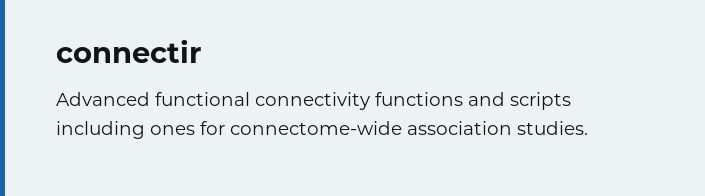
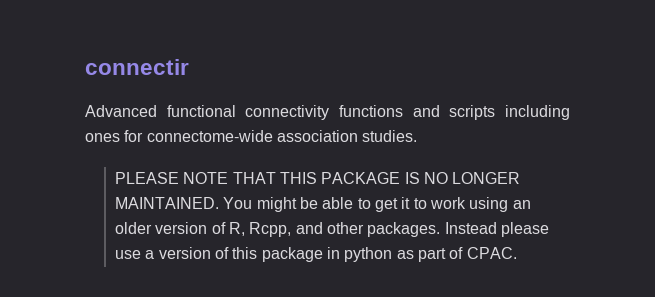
+ PLEASE NOTE THAT THIS PACKAGE IS NO LONGER MAINTAINED. You might be able to get it to work using an older version of R, Rcpp, and other packages. Instead please use a version of this package in python as part of CPAC.

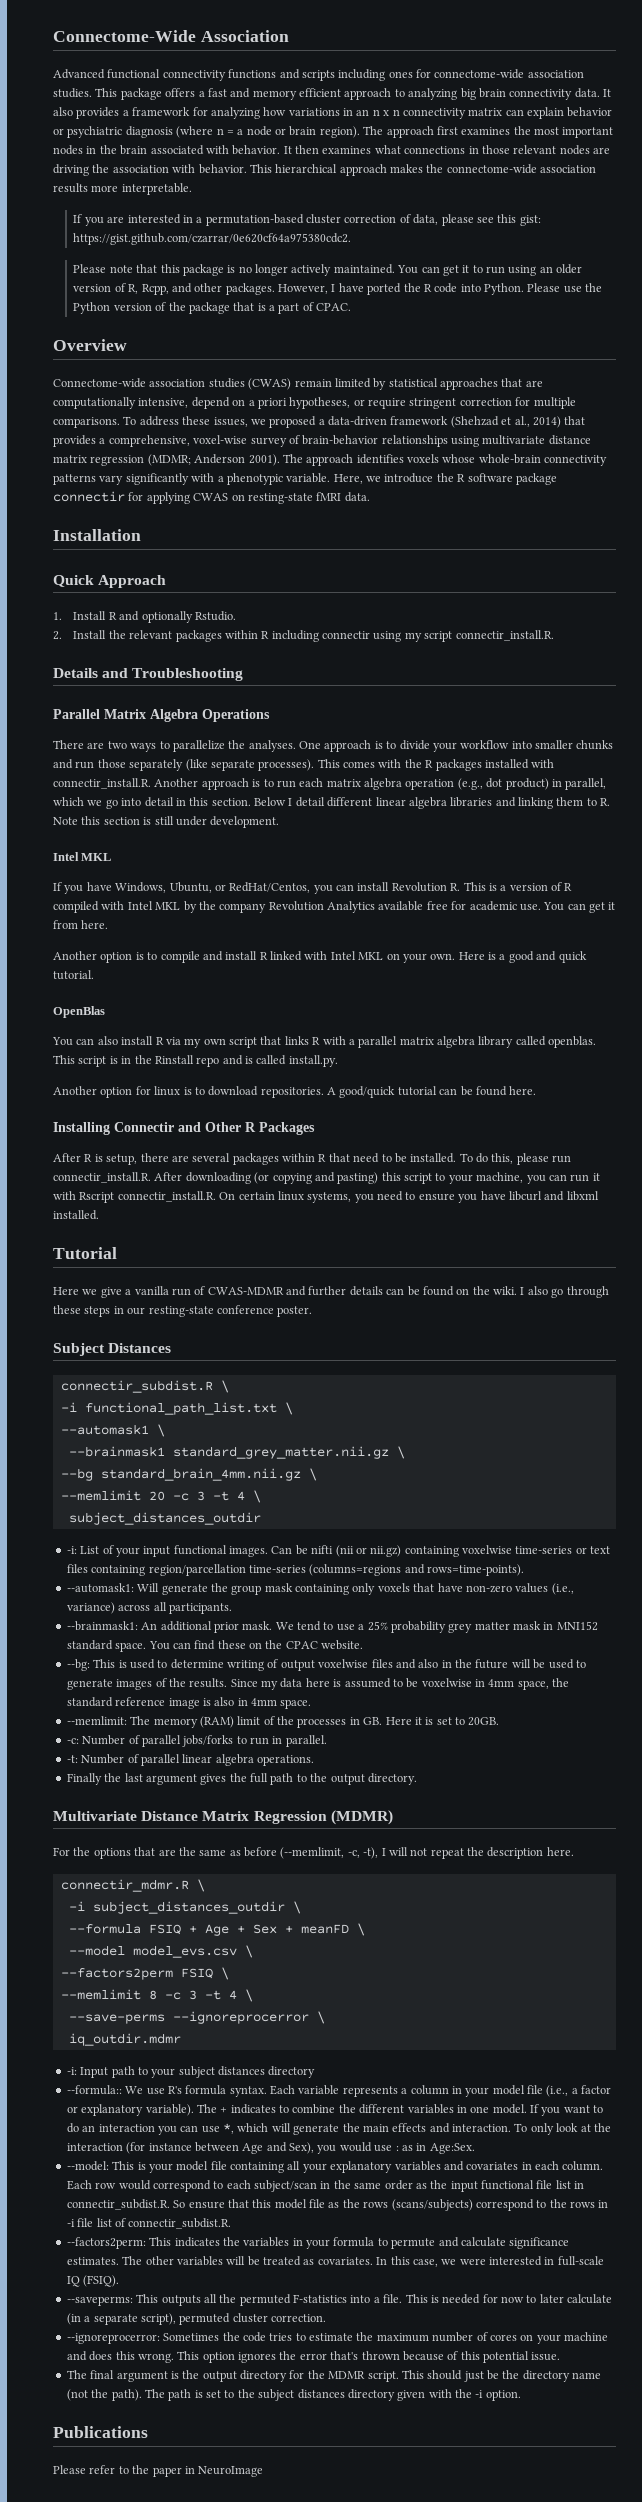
- connectir
+ Connectome-Wide Association
- Advanced functional connectivity functions and scripts including ones for connectome-wide association studies.
- PLEASE NOTE THAT THIS PACKAGE IS NO LONGER MAINTAINED. You might be able to get it to work using an older version of R, Rcpp, and other packages.
+ Advanced functional connectivity functions and scripts including ones for connectome-wide association studies. This package offers a fast and memory efficient approach to analyzing big brain connectivity data. It also provides a framework for analyzing how variations in an n x n connectivity matrix can explain behavior or psychiatric diagnosis (where n = a node or brain region). The approach first examines the most important nodes in the brain associated with behavior. It then examines what connections in those relevant nodes are driving the association with behavior. This hierarchical approach makes the connectome-wide association results more interpretable.
+ If you are interested in a permutation-based cluster correction of data, please see this gist: https://gist.github.com/czarrar/0e620cf64a975380cdc2.
+ Please note that this package is no longer actively maintained. You can get it to run using an older version of R, Rcpp, and other packages.
- Instead please use a version of this package in python as part of CPAC.
+ However, I have ported the R code into Python. Please use the Python version of the package that is a part of CPAC.
+ Overview
+ Connectome-wide association studies (CWAS) remain limited by statistical approaches that are computationally intensive, depend on a priori hypotheses, or require stringent correction for multiple comparisons. To address these issues, we proposed a data-driven framework (Shehzad et al., 2014) that provides a comprehensive, voxel-wise survey of brain-behavior relationships using multivariate distance matrix regression (MDMR; Anderson 2001). The approach identifies voxels whose whole-brain connectivity patterns vary significantly with a phenotypic variable. Here, we introduce the R software package connectir for applying CWAS on resting-state fMRI data.
+ Installation
+ Quick Approach
+ 1. Install R and optionally Rstudio.
+ 2. Install the relevant packages within R including connectir using my script connectir_install.R.
+ Details and Troubleshooting
+ Parallel Matrix Algebra Operations
+ There are two ways to parallelize the analyses. One approach is to divide your workflow into smaller chunks and run those separately (like separate processes). This comes with the R packages installed with connectir_install.R. Another approach is to run each matrix algebra operation (e.g., dot product) in parallel, which we go into detail in this section. Below I detail different linear algebra libraries and linking them to R. Note this section is still under development.
+ Intel MKL
+ If you have Windows, Ubuntu, or RedHat/Centos, you can install Revolution R. This is a version of R compiled with Intel MKL by the company Revolution Analytics available free for academic use. You can get it from here.
+ Another option is to compile and install R linked with Intel MKL on your own. Here is a good and quick tutorial.
+ OpenBlas
+ You can also install R via my own script that links R with a parallel matrix algebra library called openblas. This script is in the Rinstall repo and is called install.py.
+ Another option for linux is to download repositories. A good/quick tutorial can be found here.
+ Installing Connectir and Other R Packages
+ After R is setup, there are several packages within R that need to be installed. To do this, please run connectir_install.R. After downloading (or copying and pasting) this script to your machine, you can run it with Rscript connectir_install.R. On certain linux systems, you need to ensure you have libcurl and libxml installed.
+ Tutorial
+ Here we give a vanilla run of CWAS-MDMR and further details can be found on the wiki. I also go through these steps in our resting-state conference poster.
+ Subject Distances
+ connectir_subdist.R \
+ -i functional_path_list.txt \
+ --automask1 \
+ --brainmask1 standard_grey_matter.nii.gz \
+ --bg standard_brain_4mm.nii.gz \
+ --memlimit 20 -c 3 -t 4 \
+ subject_distances_outdir
+ -i: List of your input functional images. Can be nifti (nii or nii.gz) containing voxelwise time-series or text files containing region/parcellation time-series (columns=regions and rows=time-points).
+ --automask1: Will generate the group mask containing only voxels that have non-zero values (i.e., variance) across all participants.
+ --brainmask1: An additional prior mask. We tend to use a 25% probability grey matter mask in MNI152 standard space. You can find these on the CPAC website.
+ --bg: This is used to determine writing of output voxelwise files and also in the future will be used to generate images of the results. Since my data here is assumed to be voxelwise in 4mm space, the standard reference image is also in 4mm space.
+ --memlimit: The memory (RAM) limit of the processes in GB. Here it is set to 20GB.
+ -c: Number of parallel jobs/forks to run in parallel.
+ -t: Number of parallel linear algebra operations.
+ Finally the last argument gives the full path to the output directory.
+ Multivariate Distance Matrix Regression (MDMR)
+ For the options that are the same as before (--memlimit, -c, -t), I will not repeat the description here.
+ connectir_mdmr.R \
+ -i subject_distances_outdir \
+ --formula FSIQ + Age + Sex + meanFD \
+ --model model_evs.csv \
+ --factors2perm FSIQ \
+ --memlimit 8 -c 3 -t 4 \
+ --save-perms --ignoreprocerror \
+ iq_outdir.mdmr
+ -i: Input path to your subject distances directory
+ --formula:: We use R's formula syntax. Each variable represents a column in your model file (i.e., a factor or explanatory variable). The + indicates to combine the different variables in one model. If you want to do an interaction you can use *, which will generate the main effects and interaction. To only look at the interaction (for instance between Age and Sex), you would use : as in Age:Sex.
+ --model: This is your model file containing all your explanatory variables and covariates in each column. Each row would correspond to each subject/scan in the same order as the input functional file list in connectir_subdist.R. So ensure that this model file as the rows (scans/subjects) correspond to the rows in -i file list of connectir_subdist.R.
+ --factors2perm: This indicates the variables in your formula to permute and calculate significance estimates. The other variables will be treated as covariates. In this case, we were interested in full-scale IQ (FSIQ).
+ --saveperms: This outputs all the permuted F-statistics into a file. This is needed for now to later calculate (in a separate script), permuted cluster correction.
+ --ignoreprocerror: Sometimes the code tries to estimate the maximum number of cores on your machine and does this wrong. This option ignores the error that's thrown because of this potential issue.
+ The final argument is the output directory for the MDMR script. This should just be the directory name (not the path). The path is set to the subject distances directory given with the -i option.
+ Publications
+ Please refer to the paper in NeuroImage

